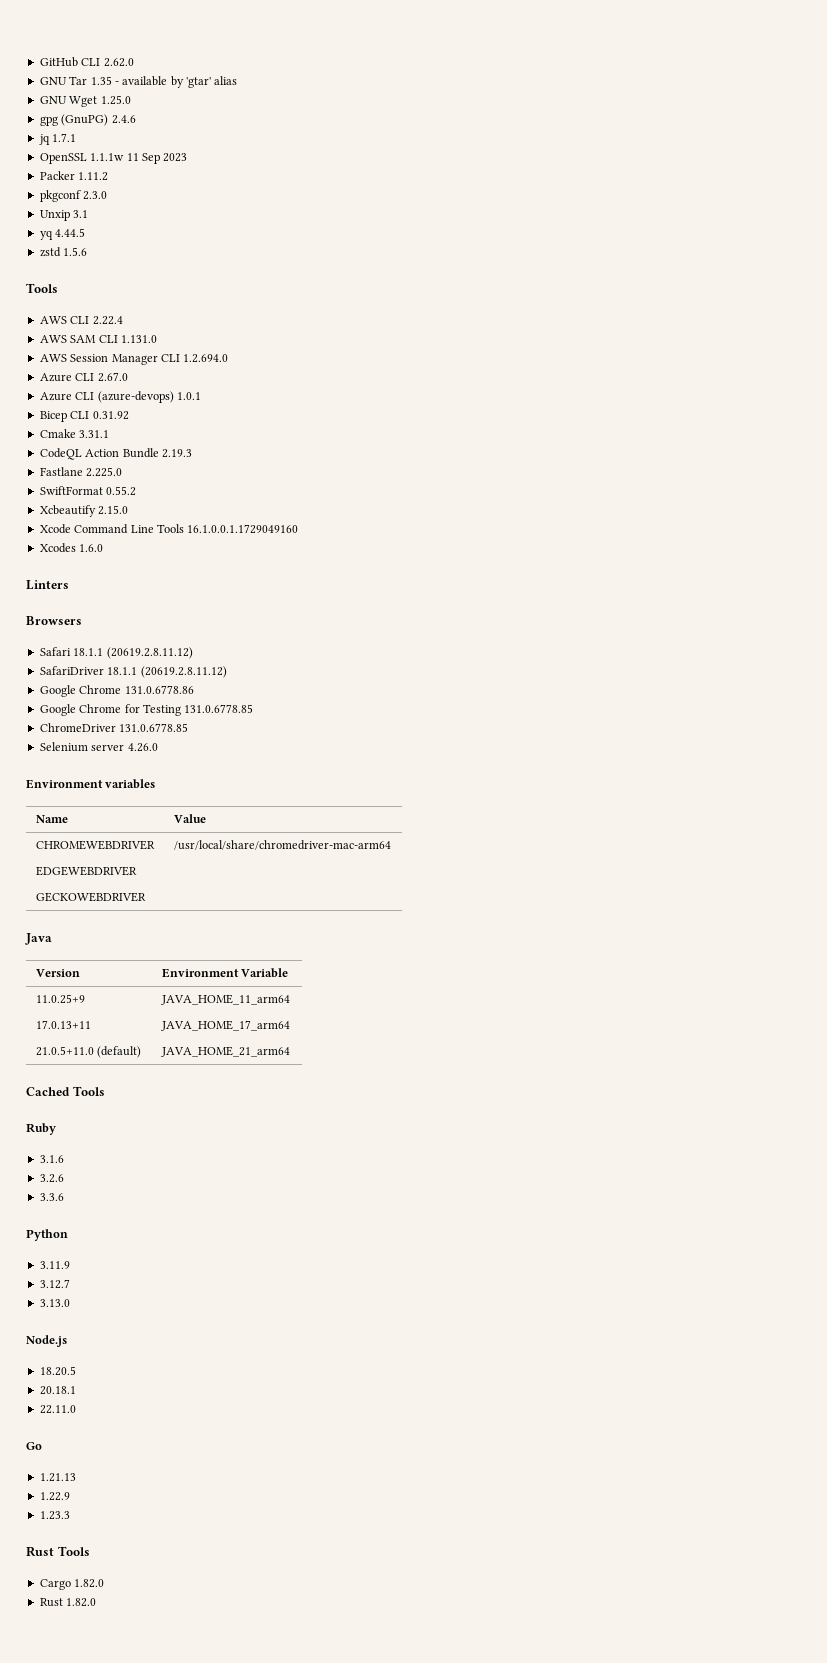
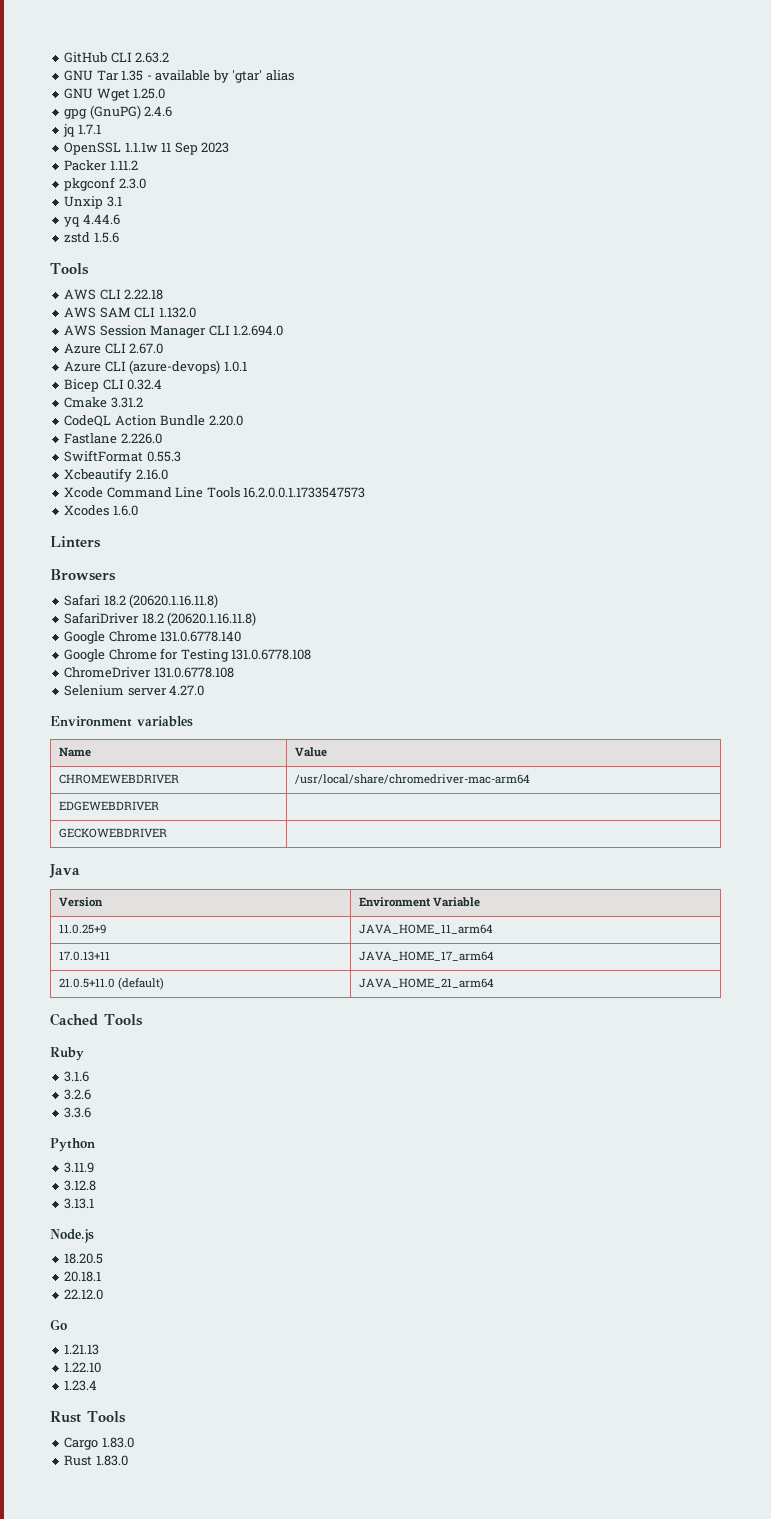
- GitHub CLI 2.62.0
+ GitHub CLI 2.63.2
- yq 4.44.5
+ yq 4.44.6
- AWS CLI 2.22.4
+ AWS CLI 2.22.18
- AWS SAM CLI 1.131.0
+ AWS SAM CLI 1.132.0
- Bicep CLI 0.31.92
+ Bicep CLI 0.32.4
- Cmake 3.31.1
+ Cmake 3.31.2
- CodeQL Action Bundle 2.19.3
+ CodeQL Action Bundle 2.20.0
- Fastlane 2.225.0
+ Fastlane 2.226.0
- SwiftFormat 0.55.2
+ SwiftFormat 0.55.3
- Xcbeautify 2.15.0
+ Xcbeautify 2.16.0
- Xcode Command Line Tools 16.1.0.0.1.1729049160
+ Xcode Command Line Tools 16.2.0.0.1.1733547573
- Safari 18.1.1 (20619.2.8.11.12)
+ Safari 18.2 (20620.1.16.11.8)
- SafariDriver 18.1.1 (20619.2.8.11.12)
- Google Chrome 131.0.6778.86
+ SafariDriver 18.2 (20620.1.16.11.8)
+ Google Chrome 131.0.6778.140
- Google Chrome for Testing 131.0.6778.85
+ Google Chrome for Testing 131.0.6778.108
- ChromeDriver 131.0.6778.85
+ ChromeDriver 131.0.6778.108
- Selenium server 4.26.0
+ Selenium server 4.27.0
- 3.12.7
- 3.13.0
+ 3.12.8
+ 3.13.1
- 22.11.0
+ 22.12.0
- 1.22.9
- 1.23.3
+ 1.22.10
+ 1.23.4
- Cargo 1.82.0
- Rust 1.82.0
+ Cargo 1.83.0
+ Rust 1.83.0

